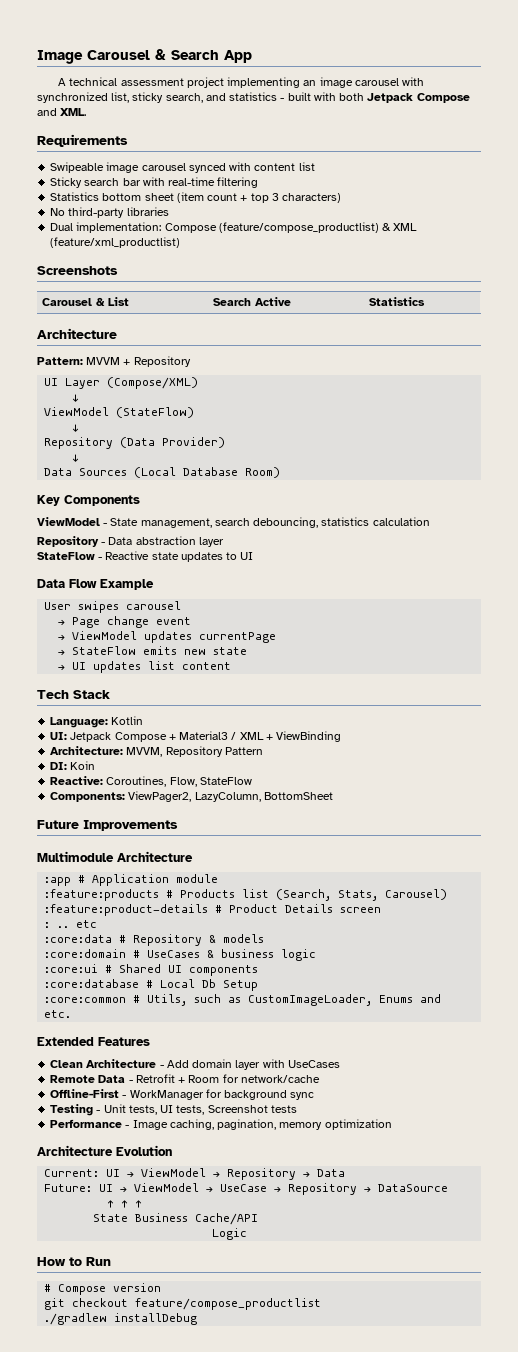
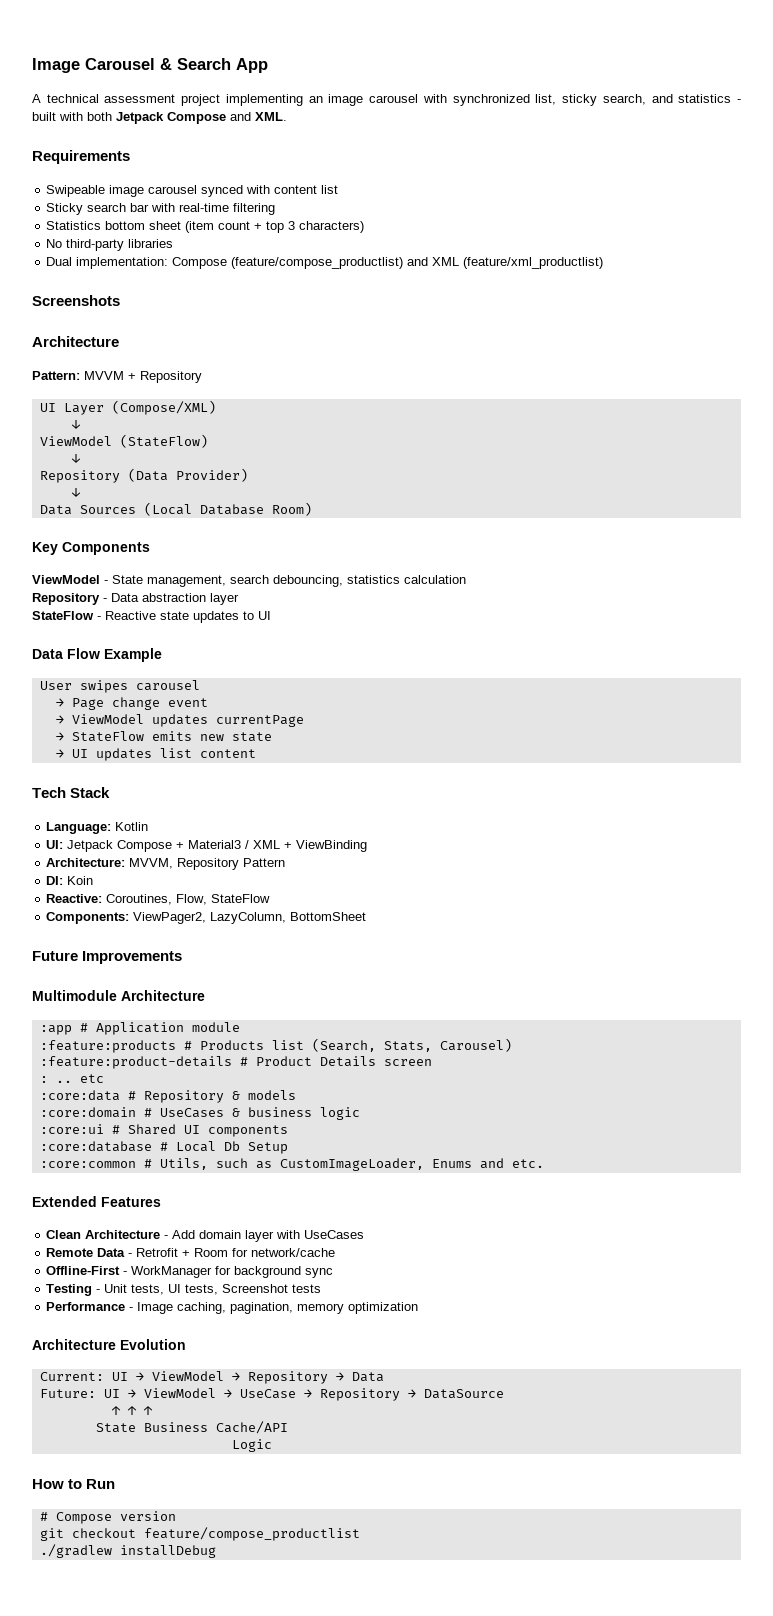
- Dual implementation: Compose (feature/compose_productlist) & XML (feature/xml_productlist)
+ Dual implementation: Compose (feature/compose_productlist) and XML (feature/xml_productlist)
- Carousel & List | Search Active | Statistics

